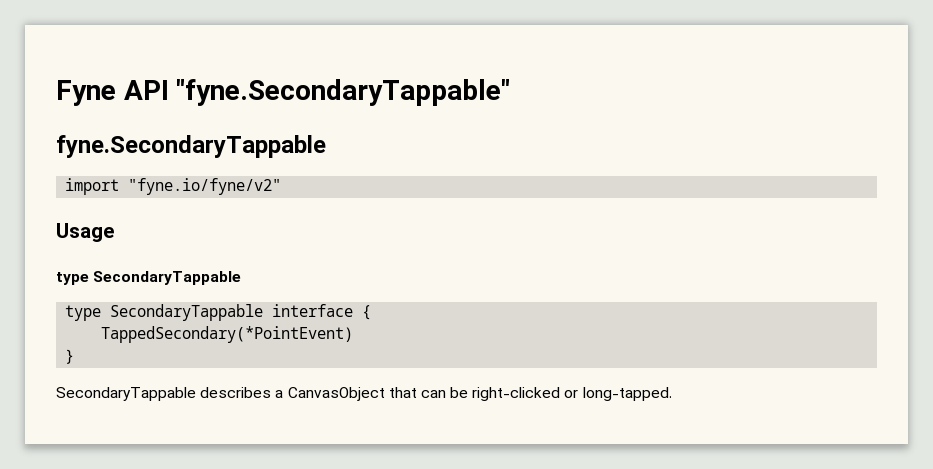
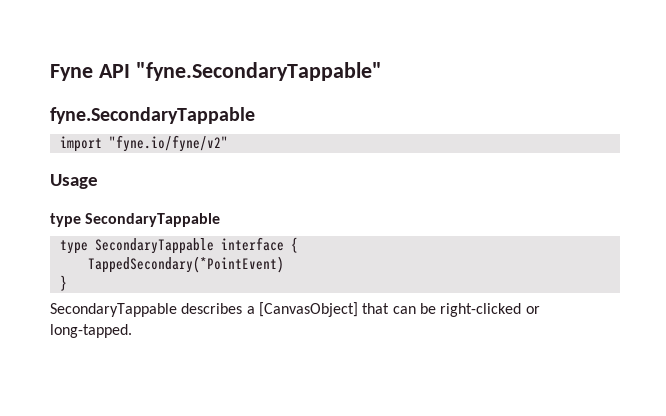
- SecondaryTappable describes a CanvasObject that can be right-clicked or long-tapped.
+ SecondaryTappable describes a [CanvasObject] that can be right-clicked or long-tapped.

